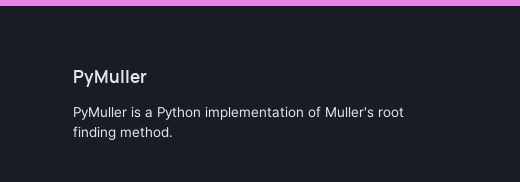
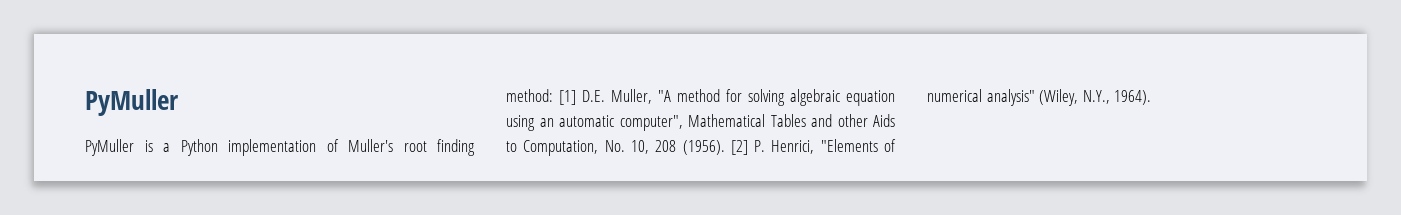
- PyMuller is a Python implementation of Muller's root finding method.
+ PyMuller is a Python implementation of Muller's root finding method: [1] D.E. Muller, "A method for solving algebraic equation using an automatic computer", Mathematical Tables and other Aids to Computation, No. 10, 208 (1956). [2] P. Henrici, "Elements of numerical analysis" (Wiley, N.Y., 1964).

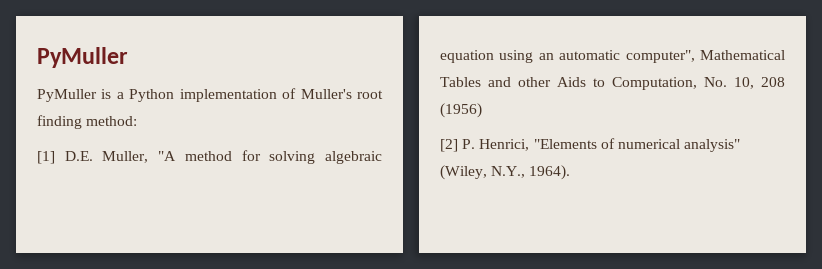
- PyMuller is a Python implementation of Muller's root finding method: [1] D.E. Muller, "A method for solving algebraic equation using an automatic computer", Mathematical Tables and other Aids to Computation, No. 10, 208 (1956). [2] P. Henrici, "Elements of numerical analysis" (Wiley, N.Y., 1964).
+ PyMuller is a Python implementation of Muller's root finding method:
+ [1] D.E. Muller, "A method for solving algebraic equation using an automatic computer", Mathematical Tables and other Aids to Computation, No. 10, 208 (1956)
+ [2] P. Henrici, "Elements of numerical analysis" (Wiley, N.Y., 1964).

